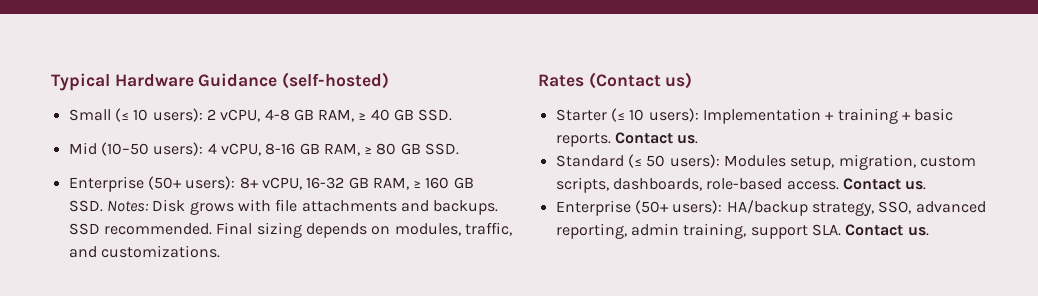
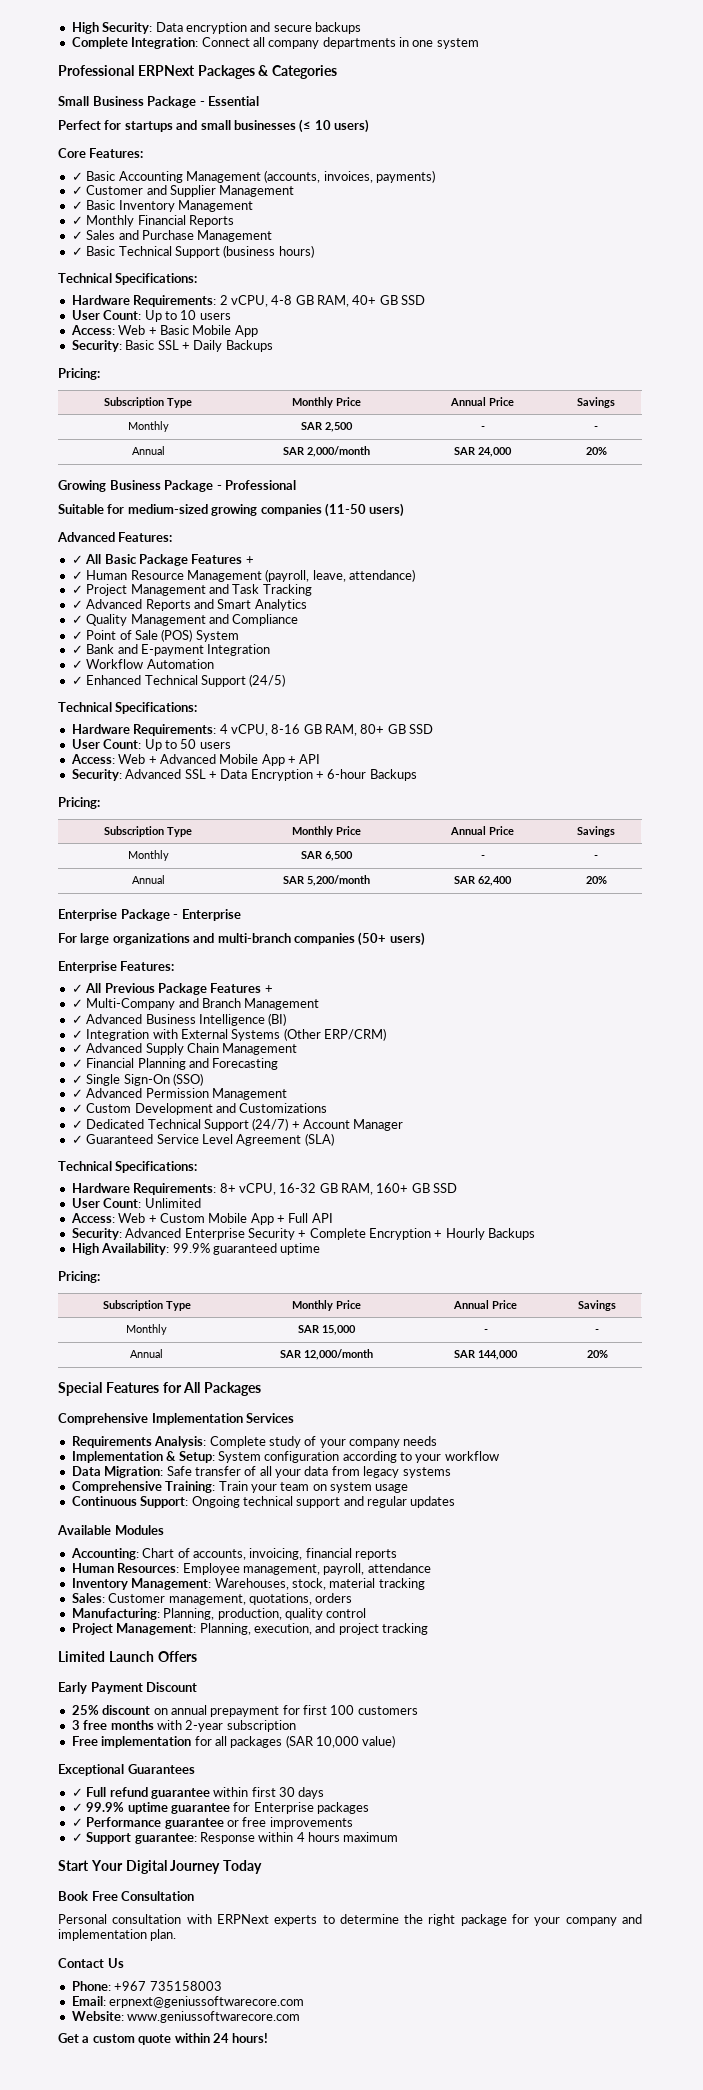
- Typical Hardware Guidance (self-hosted)
- Small (≤ 10 users): 2 vCPU, 4-8 GB RAM, ≥ 40 GB SSD.
- Mid (10–50 users): 4 vCPU, 8-16 GB RAM, ≥ 80 GB SSD.
- Enterprise (50+ users): 8+ vCPU, 16-32 GB RAM, ≥ 160 GB SSD. Notes: Disk grows with file attachments and backups. SSD recommended. Final sizing depends on modules, traffic, and customizations.
- Rates (Contact us)
- Starter (≤ 10 users): Implementation + training + basic reports. Contact us.
- Standard (≤ 50 users): Modules setup, migration, custom scripts, dashboards, role-based access. Contact us.
- Enterprise (50+ users): HA/backup strategy, SSO, advanced reporting, admin training, support SLA. Contact us.
+ High Security: Data encryption and secure backups
+ Complete Integration: Connect all company departments in one system
+ Professional ERPNext Packages & Categories
+ Small Business Package - Essential
+ Perfect for startups and small businesses (≤ 10 users)
+ Core Features:
+ ✓ Basic Accounting Management (accounts, invoices, payments)
+ ✓ Customer and Supplier Management
+ ✓ Basic Inventory Management
+ ✓ Monthly Financial Reports
+ ✓ Sales and Purchase Management
+ ✓ Basic Technical Support (business hours)
+ Technical Specifications:
+ Hardware Requirements: 2 vCPU, 4-8 GB RAM, 40+ GB SSD
+ User Count: Up to 10 users
+ Access: Web + Basic Mobile App
+ Security: Basic SSL + Daily Backups
+ Pricing:
+ Subscription Type | Monthly Price | Annual Price | Savings
+ Monthly | SAR 2,500 | - | -
+ Annual | SAR 2,000/month | SAR 24,000 | 20%
+ Growing Business Package - Professional
+ Suitable for medium-sized growing companies (11-50 users)
+ Advanced Features:
+ ✓ All Basic Package Features +
+ ✓ Human Resource Management (payroll, leave, attendance)
+ ✓ Project Management and Task Tracking
+ ✓ Advanced Reports and Smart Analytics
+ ✓ Quality Management and Compliance
+ ✓ Point of Sale (POS) System
+ ✓ Bank and E-payment Integration
+ ✓ Workflow Automation
+ ✓ Enhanced Technical Support (24/5)
+ Technical Specifications:
+ Hardware Requirements: 4 vCPU, 8-16 GB RAM, 80+ GB SSD
+ User Count: Up to 50 users
+ Access: Web + Advanced Mobile App + API
+ Security: Advanced SSL + Data Encryption + 6-hour Backups
+ Pricing:
+ Subscription Type | Monthly Price | Annual Price | Savings
+ Monthly | SAR 6,500 | - | -
+ Annual | SAR 5,200/month | SAR 62,400 | 20%
+ Enterprise Package - Enterprise
+ For large organizations and multi-branch companies (50+ users)
+ Enterprise Features:
+ ✓ All Previous Package Features +
+ ✓ Multi-Company and Branch Management
+ ✓ Advanced Business Intelligence (BI)
+ ✓ Integration with External Systems (Other ERP/CRM)
+ ✓ Advanced Supply Chain Management
+ ✓ Financial Planning and Forecasting
+ ✓ Single Sign-On (SSO)
+ ✓ Advanced Permission Management
+ ✓ Custom Development and Customizations
+ ✓ Dedicated Technical Support (24/7) + Account Manager
+ ✓ Guaranteed Service Level Agreement (SLA)
+ Technical Specifications:
+ Hardware Requirements: 8+ vCPU, 16-32 GB RAM, 160+ GB SSD
+ User Count: Unlimited
+ Access: Web + Custom Mobile App + Full API
+ Security: Advanced Enterprise Security + Complete Encryption + Hourly Backups
+ High Availability: 99.9% guaranteed uptime
+ Pricing:
+ Subscription Type | Monthly Price | Annual Price | Savings
+ Monthly | SAR 15,000 | - | -
+ Annual | SAR 12,000/month | SAR 144,000 | 20%
+ Special Features for All Packages
+ Comprehensive Implementation Services
+ Requirements Analysis: Complete study of your company needs
+ Implementation & Setup: System configuration according to your workflow
+ Data Migration: Safe transfer of all your data from legacy systems
+ Comprehensive Training: Train your team on system usage
+ Continuous Support: Ongoing technical support and regular updates
+ Available Modules
+ Accounting: Chart of accounts, invoicing, financial reports
+ Human Resources: Employee management, payroll, attendance
+ Inventory Management: Warehouses, stock, material tracking
+ Sales: Customer management, quotations, orders
+ Manufacturing: Planning, production, quality control
+ Project Management: Planning, execution, and project tracking
+ Limited Launch Offers
+ Early Payment Discount
+ 25% discount on annual prepayment for first 100 customers
+ 3 free months with 2-year subscription
+ Free implementation for all packages (SAR 10,000 value)
+ Exceptional Guarantees
+ ✓ Full refund guarantee within first 30 days
+ ✓ 99.9% uptime guarantee for Enterprise packages
+ ✓ Performance guarantee or free improvements
+ ✓ Support guarantee: Response within 4 hours maximum
+ Start Your Digital Journey Today
+ Book Free Consultation
+ Personal consultation with ERPNext experts to determine the right package for your company and implementation plan.
+ Contact Us
+ Phone: +967 735158003
+ Email: erpnext@geniussoftwarecore.com
+ Website: www.geniussoftwarecore.com
+ Get a custom quote within 24 hours!

